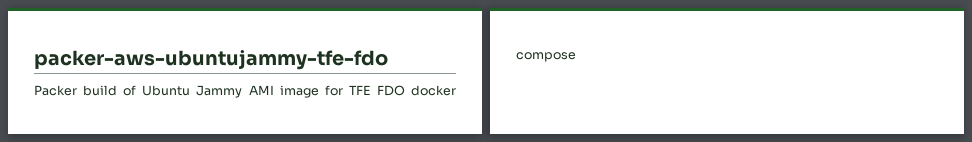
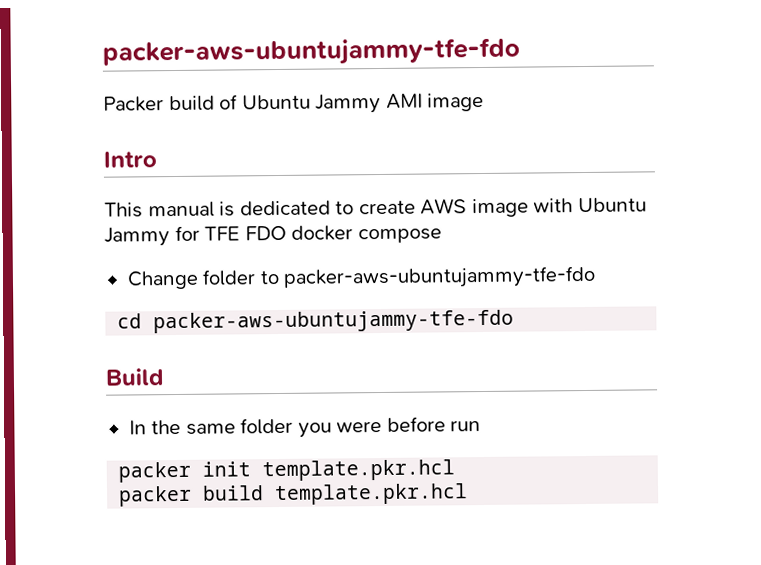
- Packer build of Ubuntu Jammy AMI image for TFE FDO docker compose
+ Packer build of Ubuntu Jammy AMI image
+ Intro
+ This manual is dedicated to create AWS image with Ubuntu Jammy for TFE FDO docker compose
+ Change folder to packer-aws-ubuntujammy-tfe-fdo
+ cd packer-aws-ubuntujammy-tfe-fdo
+ Build
+ In the same folder you were before run
+ packer init template.pkr.hcl
+ packer build template.pkr.hcl

